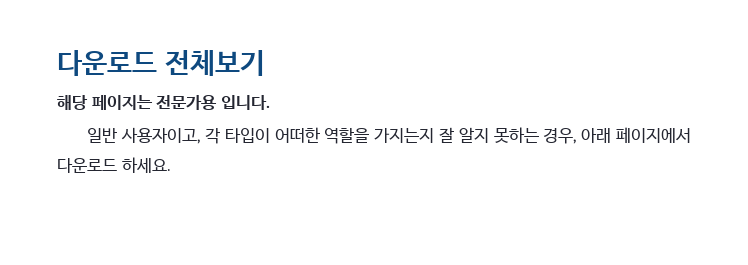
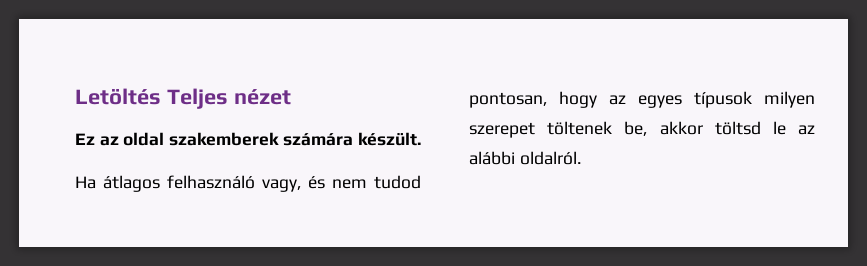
- 다운로드 전체보기
- 해당 페이지는 전문가용 입니다.
- 일반 사용자이고, 각 타입이 어떠한 역할을 가지는지 잘 알지 못하는 경우, 아래 페이지에서 다운로드 하세요.
+ Letöltés Teljes nézet
+ Ez az oldal szakemberek számára készült.
+ Ha átlagos felhasználó vagy, és nem tudod pontosan, hogy az egyes típusok milyen szerepet töltenek be, akkor töltsd le az alábbi oldalról.

